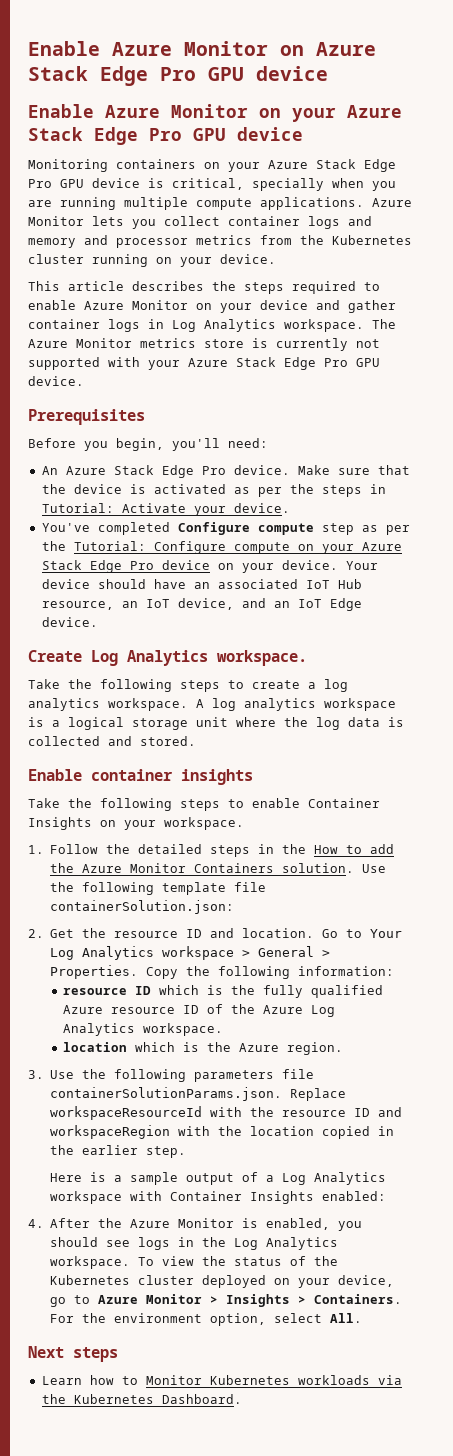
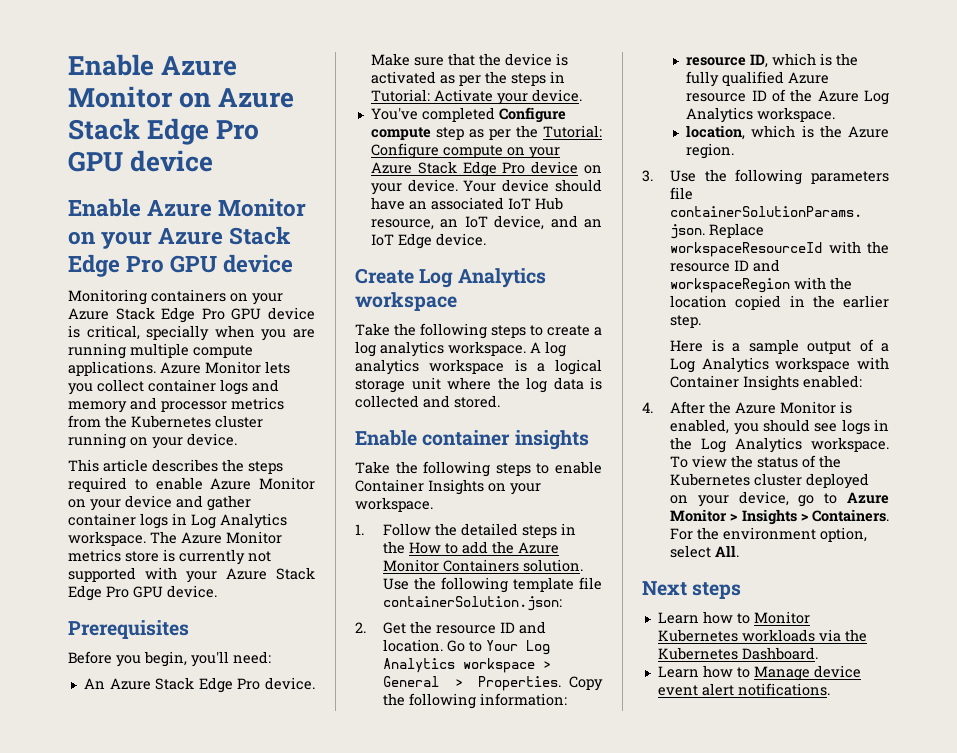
- Create Log Analytics workspace.
+ Create Log Analytics workspace
- resource ID which is the fully qualified Azure resource ID of the Azure Log Analytics workspace.
+ resource ID, which is the fully qualified Azure resource ID of the Azure Log Analytics workspace.
- location which is the Azure region.
+ location, which is the Azure region.
+ Learn how to Manage device event alert notifications.

